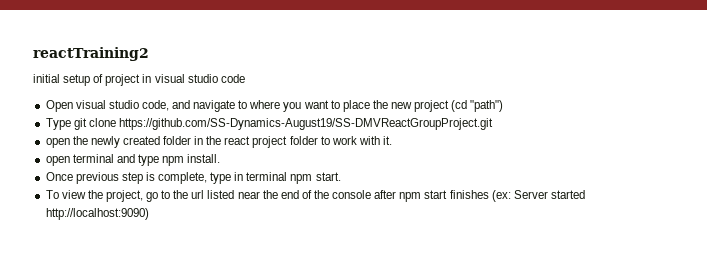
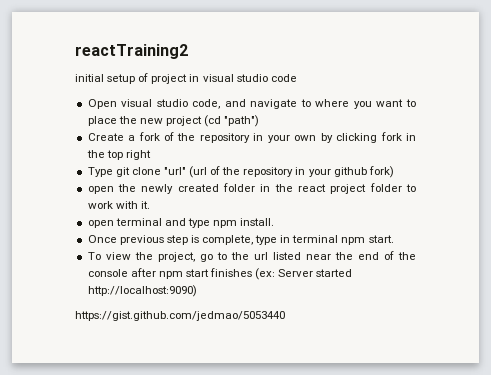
- Type git clone https://github.com/SS-Dynamics-August19/SS-DMVReactGroupProject.git
+ Create a fork of the repository in your own by clicking fork in the top right
+ Type git clone "url" (url of the repository in your github fork)
+ https://gist.github.com/jedmao/5053440

